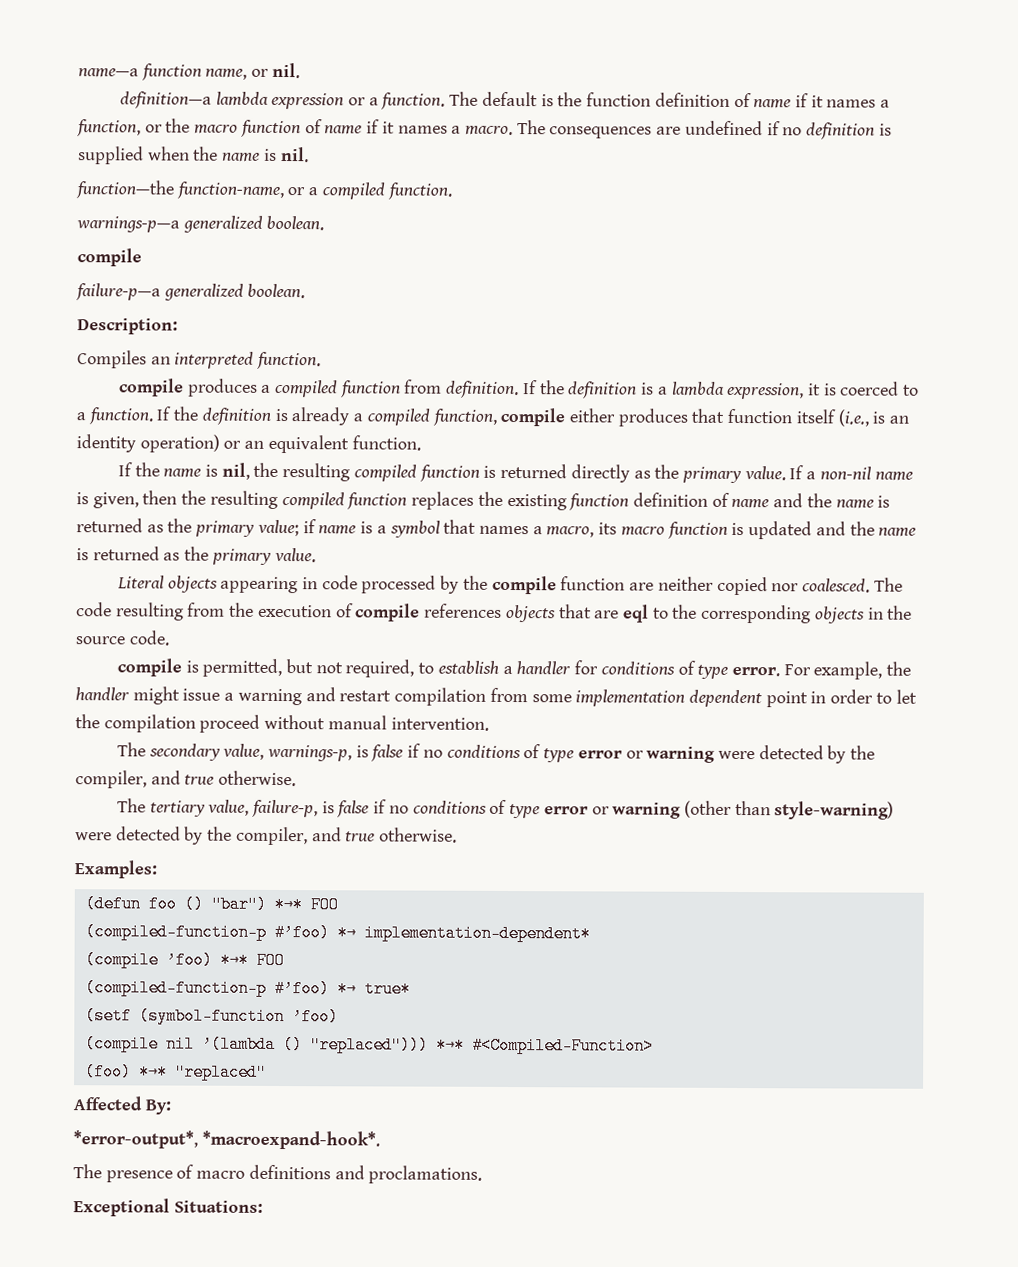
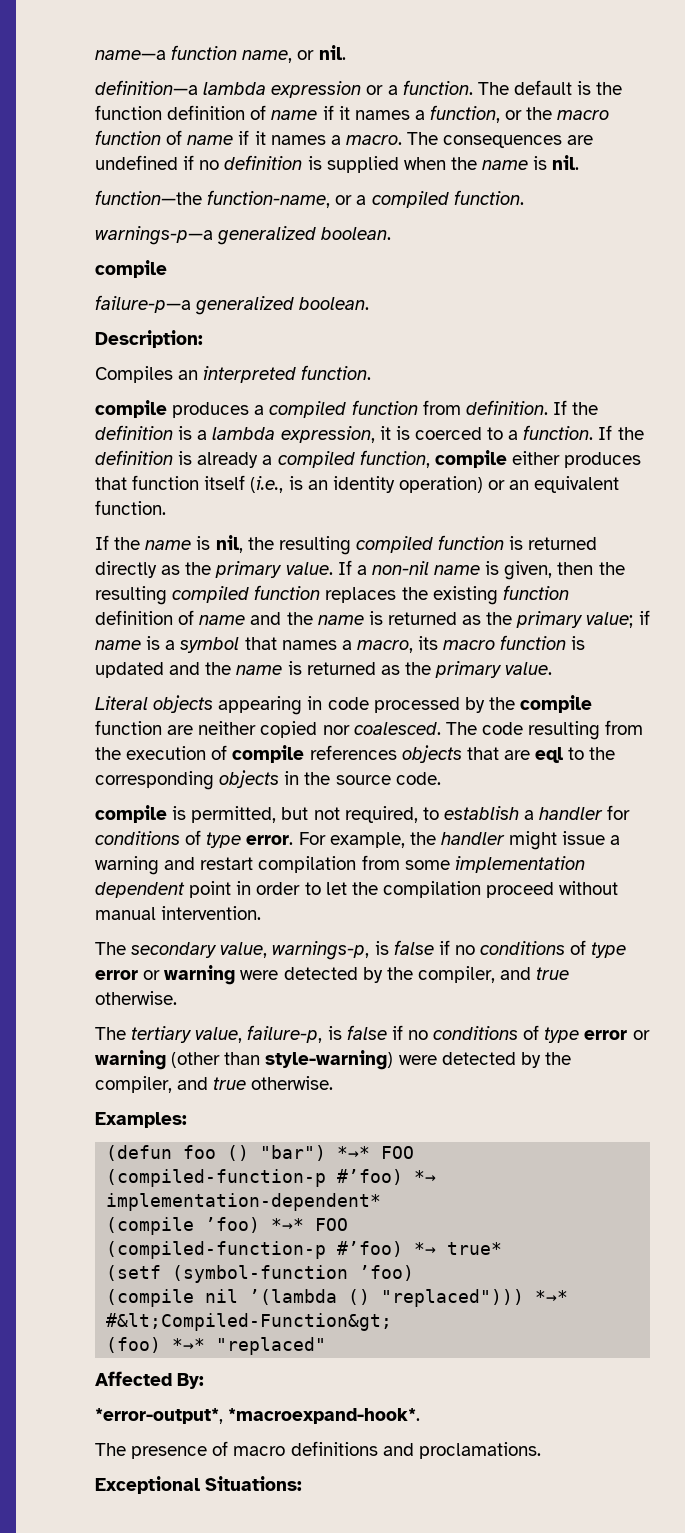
- (compile nil ’(lambda () "replaced"))) *→* #<Compiled-Function>
+ (compile nil ’(lambda () "replaced"))) *→* #&lt;Compiled-Function&gt;

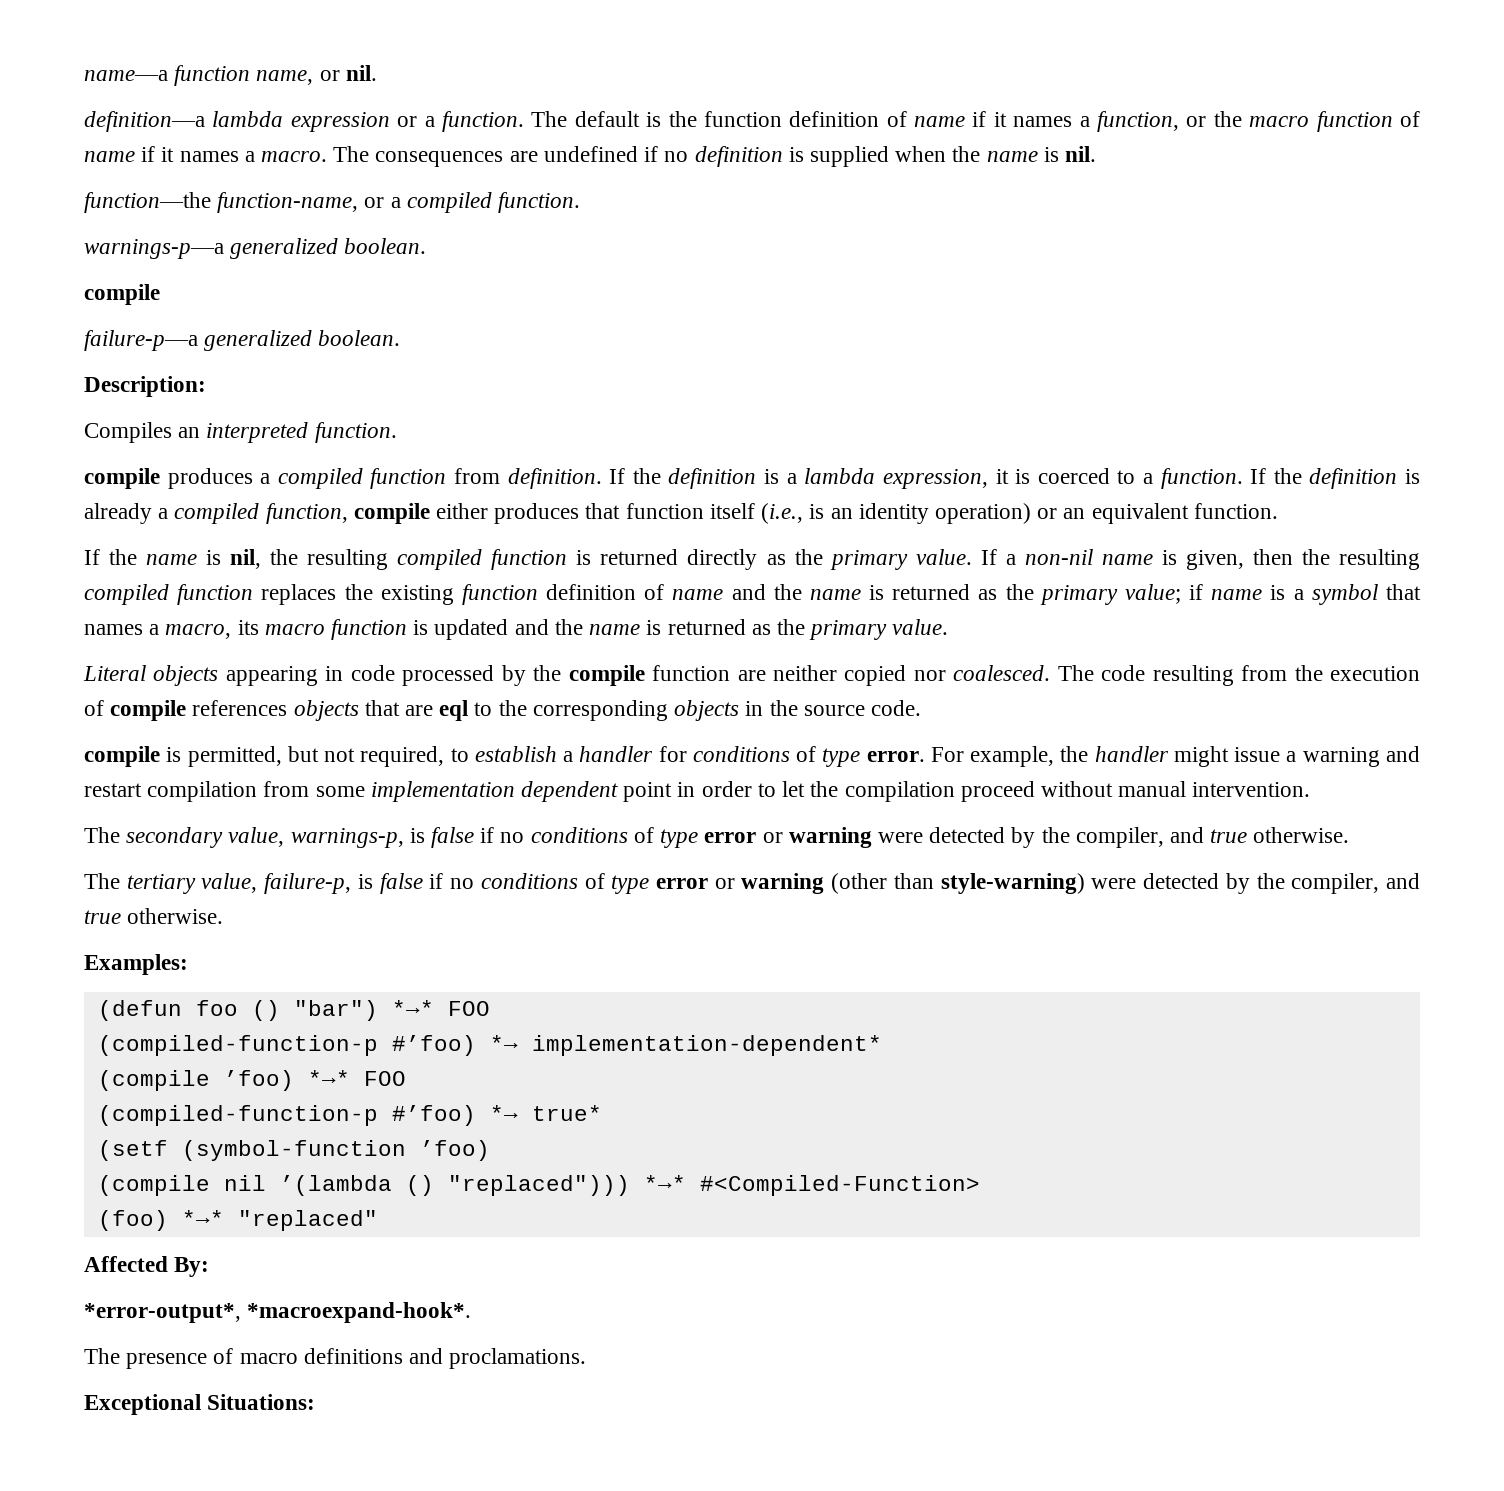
- (compile nil ’(lambda () "replaced"))) *→* #&lt;Compiled-Function&gt;
+ (compile nil ’(lambda () "replaced"))) *→* #<Compiled-Function>

